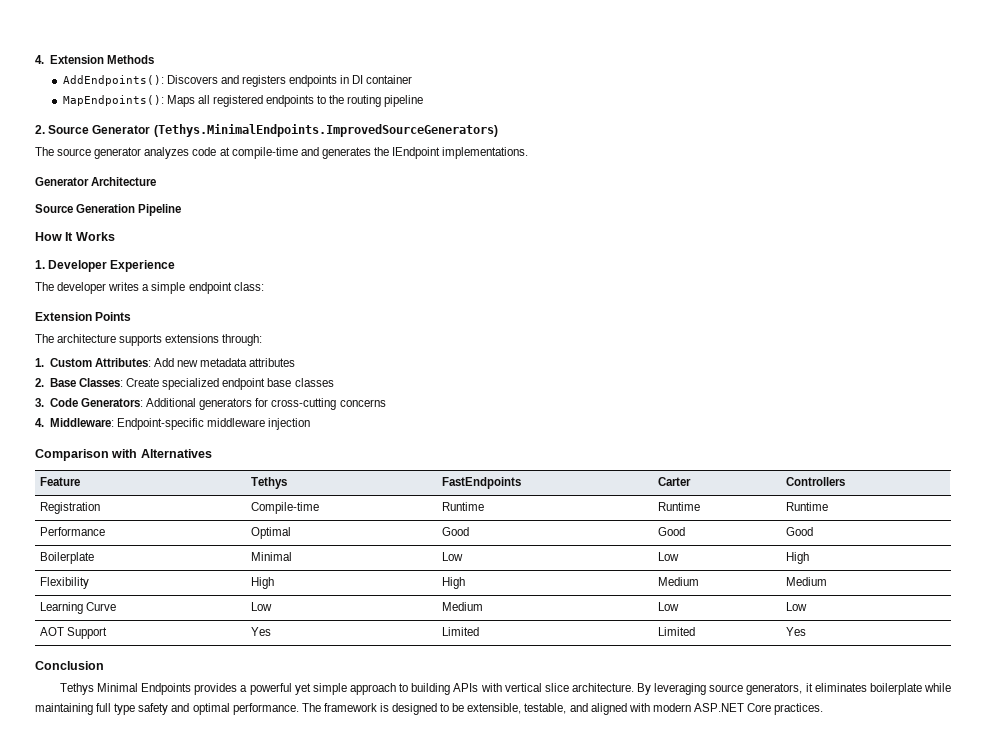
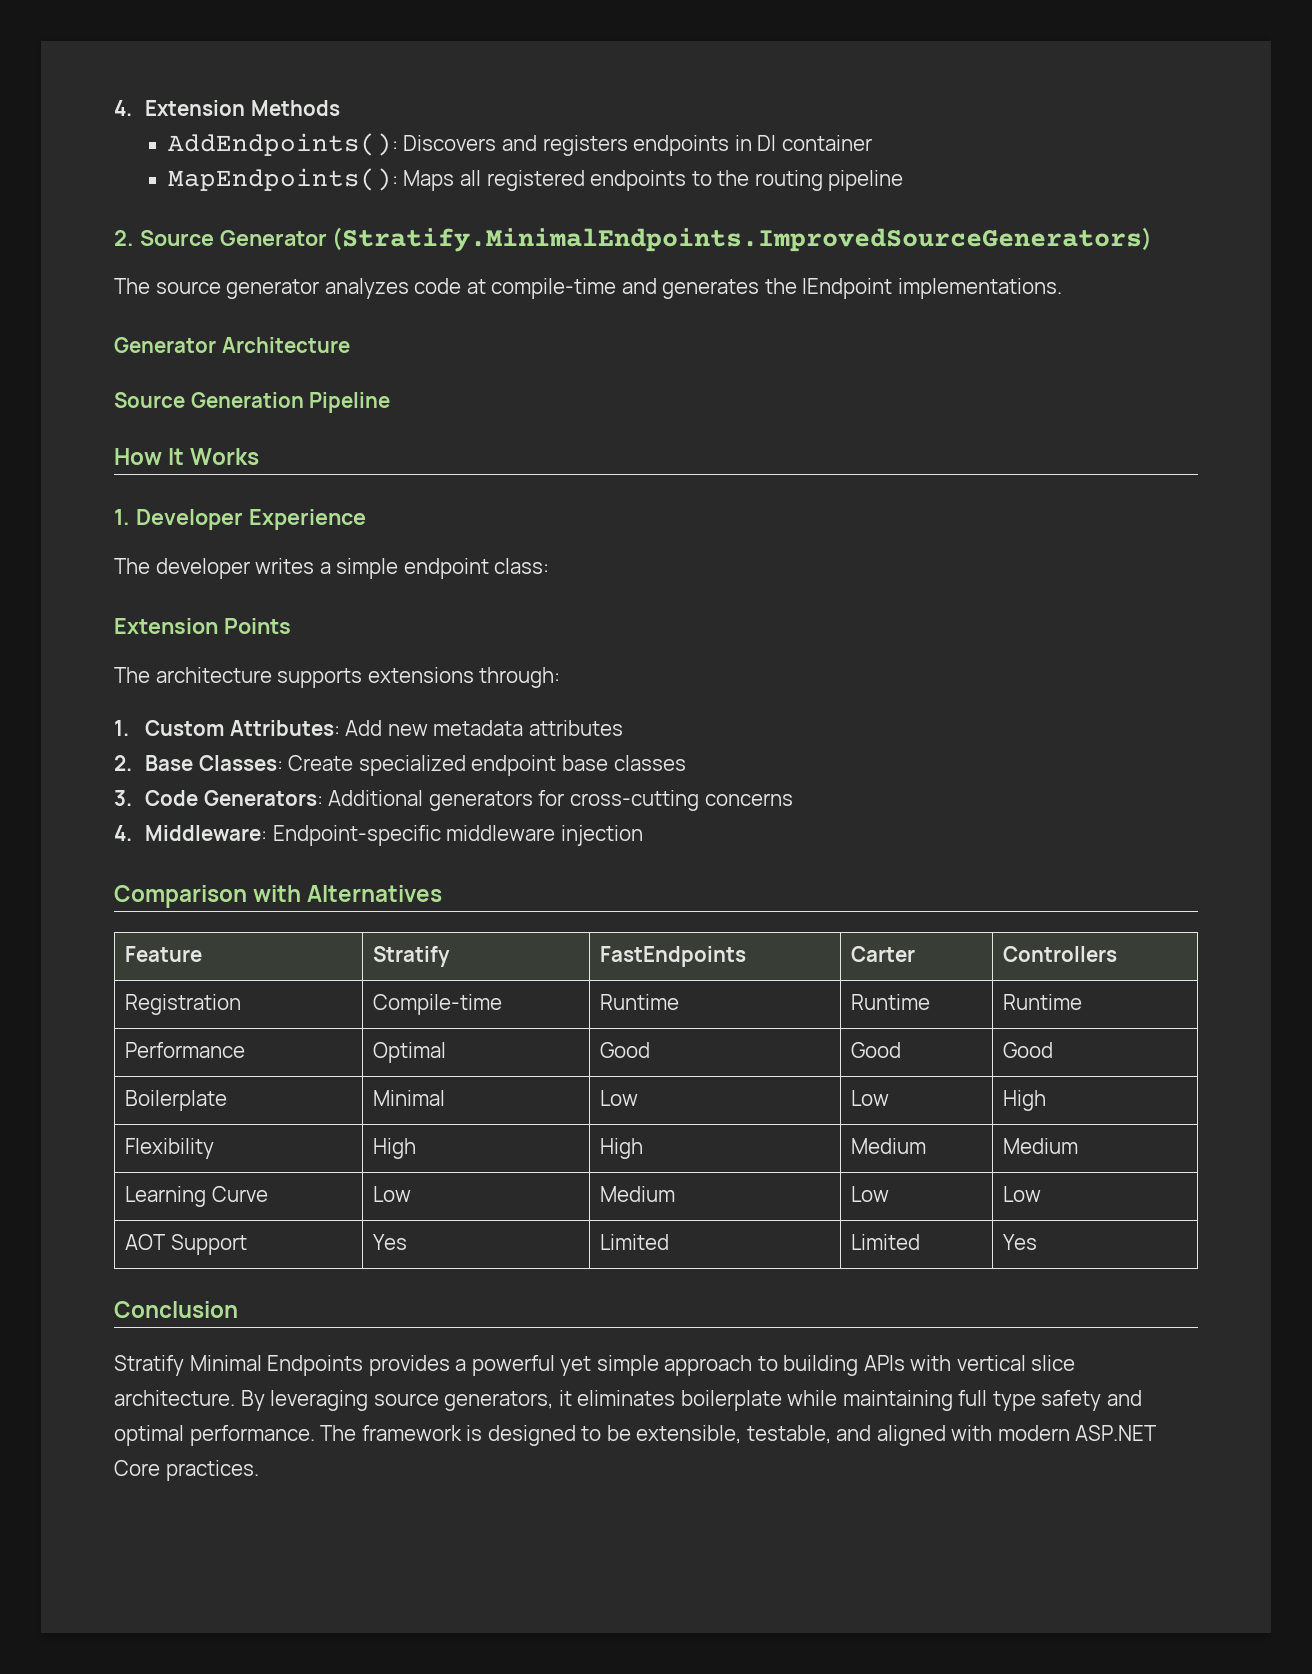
- 2. Source Generator (Tethys.MinimalEndpoints.ImprovedSourceGenerators)
+ 2. Source Generator (Stratify.MinimalEndpoints.ImprovedSourceGenerators)
- Feature | Tethys | FastEndpoints | Carter | Controllers
+ Feature | Stratify | FastEndpoints | Carter | Controllers
- Tethys Minimal Endpoints provides a powerful yet simple approach to building APIs with vertical slice architecture.
+ Stratify Minimal Endpoints provides a powerful yet simple approach to building APIs with vertical slice architecture.

